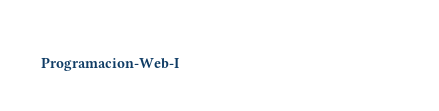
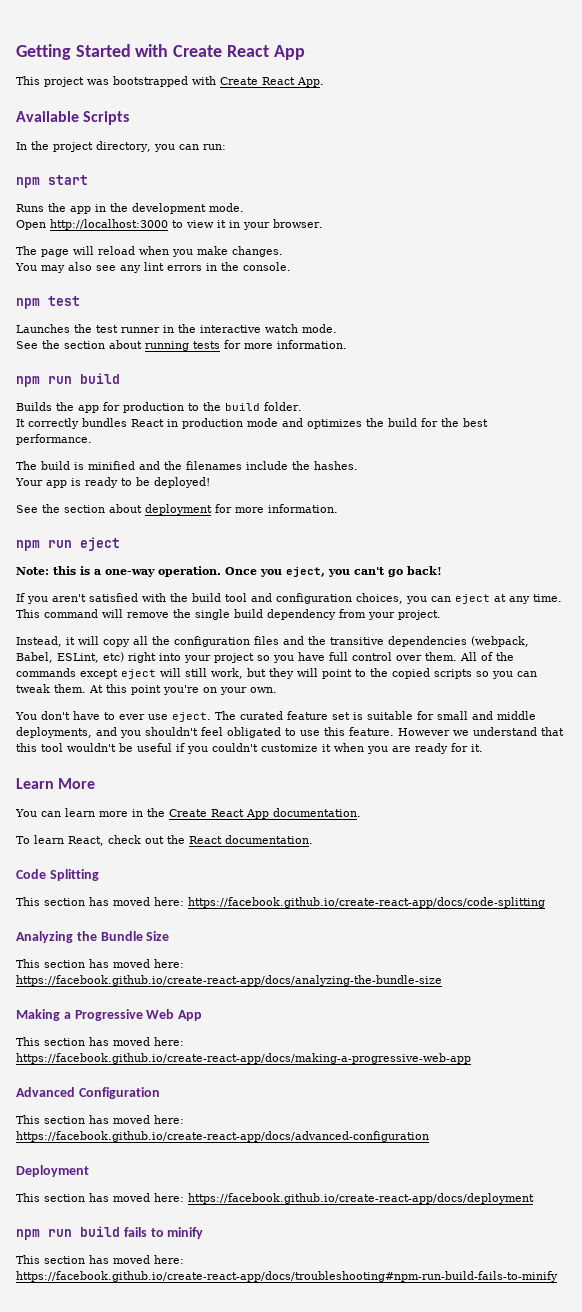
- Programacion-Web-I
+ Getting Started with Create React App
+ This project was bootstrapped with Create React App.
+ Available Scripts
+ In the project directory, you can run:
+ npm start
+ Runs the app in the development mode.
+ Open http://localhost:3000 to view it in your browser.
+ The page will reload when you make changes.
+ You may also see any lint errors in the console.
+ npm test
+ Launches the test runner in the interactive watch mode.
+ See the section about running tests for more information.
+ npm run build
+ Builds the app for production to the build folder.
+ It correctly bundles React in production mode and optimizes the build for the best performance.
+ The build is minified and the filenames include the hashes.
+ Your app is ready to be deployed!
+ See the section about deployment for more information.
+ npm run eject
+ Note: this is a one-way operation. Once you eject, you can't go back!
+ If you aren't satisfied with the build tool and configuration choices, you can eject at any time. This command will remove the single build dependency from your project.
+ Instead, it will copy all the configuration files and the transitive dependencies (webpack, Babel, ESLint, etc) right into your project so you have full control over them. All of the commands except eject will still work, but they will point to the copied scripts so you can tweak them. At this point you're on your own.
+ You don't have to ever use eject. The curated feature set is suitable for small and middle deployments, and you shouldn't feel obligated to use this feature. However we understand that this tool wouldn't be useful if you couldn't customize it when you are ready for it.
+ Learn More
+ You can learn more in the Create React App documentation.
+ To learn React, check out the React documentation.
+ Code Splitting
+ This section has moved here: https://facebook.github.io/create-react-app/docs/code-splitting
+ Analyzing the Bundle Size
+ This section has moved here: https://facebook.github.io/create-react-app/docs/analyzing-the-bundle-size
+ Making a Progressive Web App
+ This section has moved here: https://facebook.github.io/create-react-app/docs/making-a-progressive-web-app
+ Advanced Configuration
+ This section has moved here: https://facebook.github.io/create-react-app/docs/advanced-configuration
+ Deployment
+ This section has moved here: https://facebook.github.io/create-react-app/docs/deployment
+ npm run build fails to minify
+ This section has moved here: https://facebook.github.io/create-react-app/docs/troubleshooting#npm-run-build-fails-to-minify

